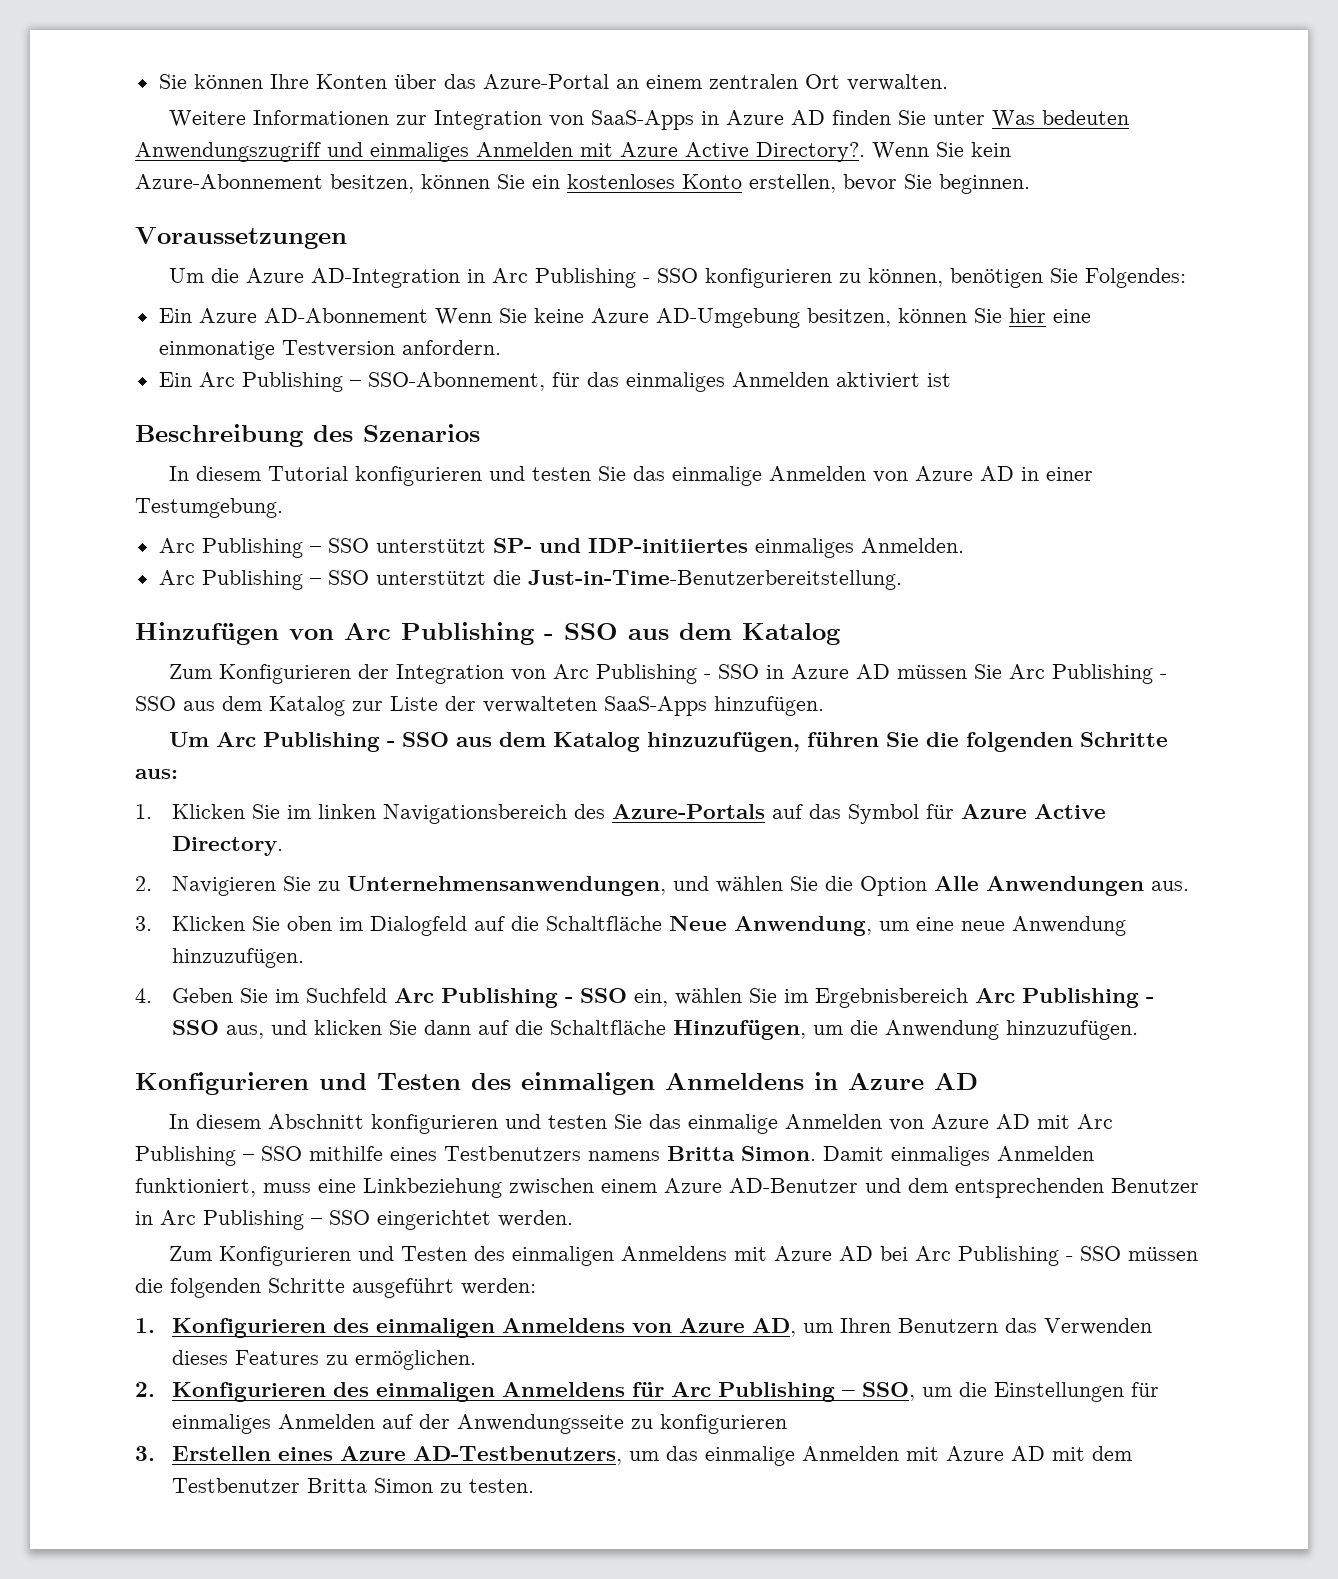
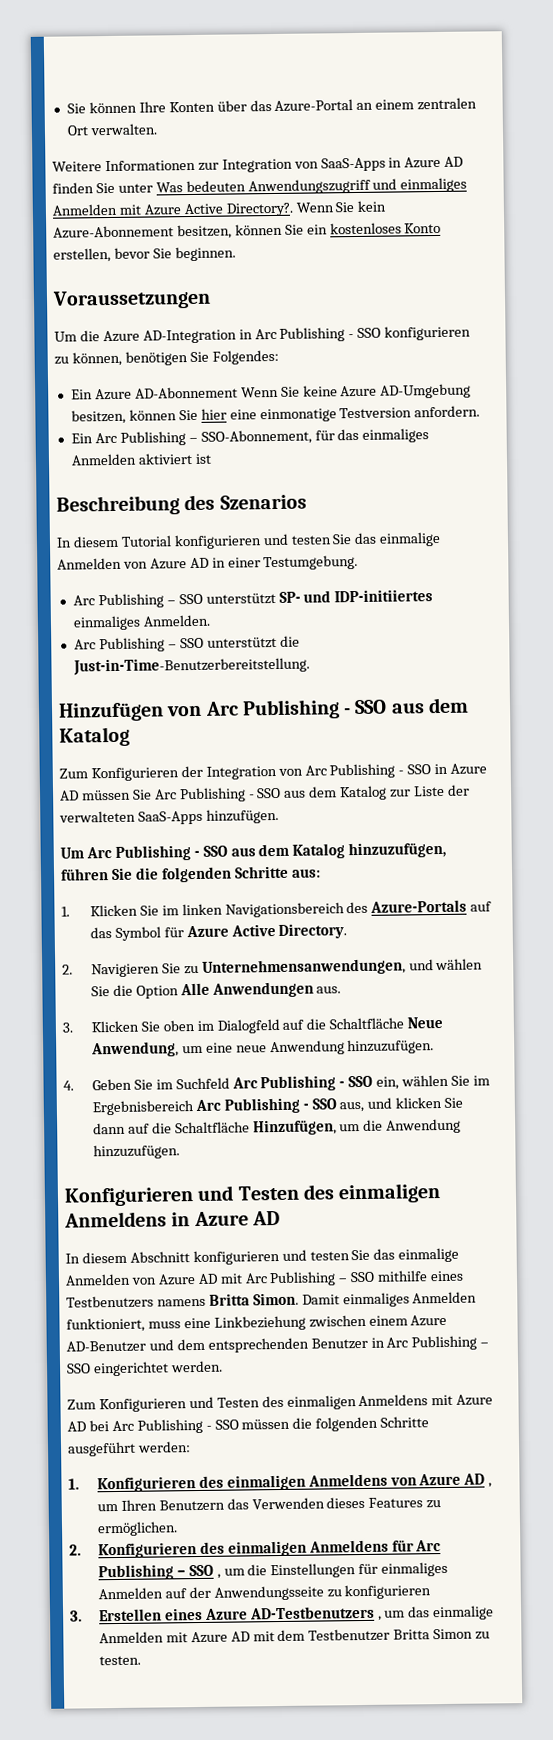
- 1. Konfigurieren des einmaligen Anmeldens von Azure AD, um Ihren Benutzern das Verwenden dieses Features zu ermöglichen.
+ 1. Konfigurieren des einmaligen Anmeldens von Azure AD , um Ihren Benutzern das Verwenden dieses Features zu ermöglichen.
- 2. Konfigurieren des einmaligen Anmeldens für Arc Publishing – SSO, um die Einstellungen für einmaliges Anmelden auf der Anwendungsseite zu konfigurieren
+ 2. Konfigurieren des einmaligen Anmeldens für Arc Publishing – SSO , um die Einstellungen für einmaliges Anmelden auf der Anwendungsseite zu konfigurieren
- 3. Erstellen eines Azure AD-Testbenutzers, um das einmalige Anmelden mit Azure AD mit dem Testbenutzer Britta Simon zu testen.
+ 3. Erstellen eines Azure AD-Testbenutzers , um das einmalige Anmelden mit Azure AD mit dem Testbenutzer Britta Simon zu testen.

